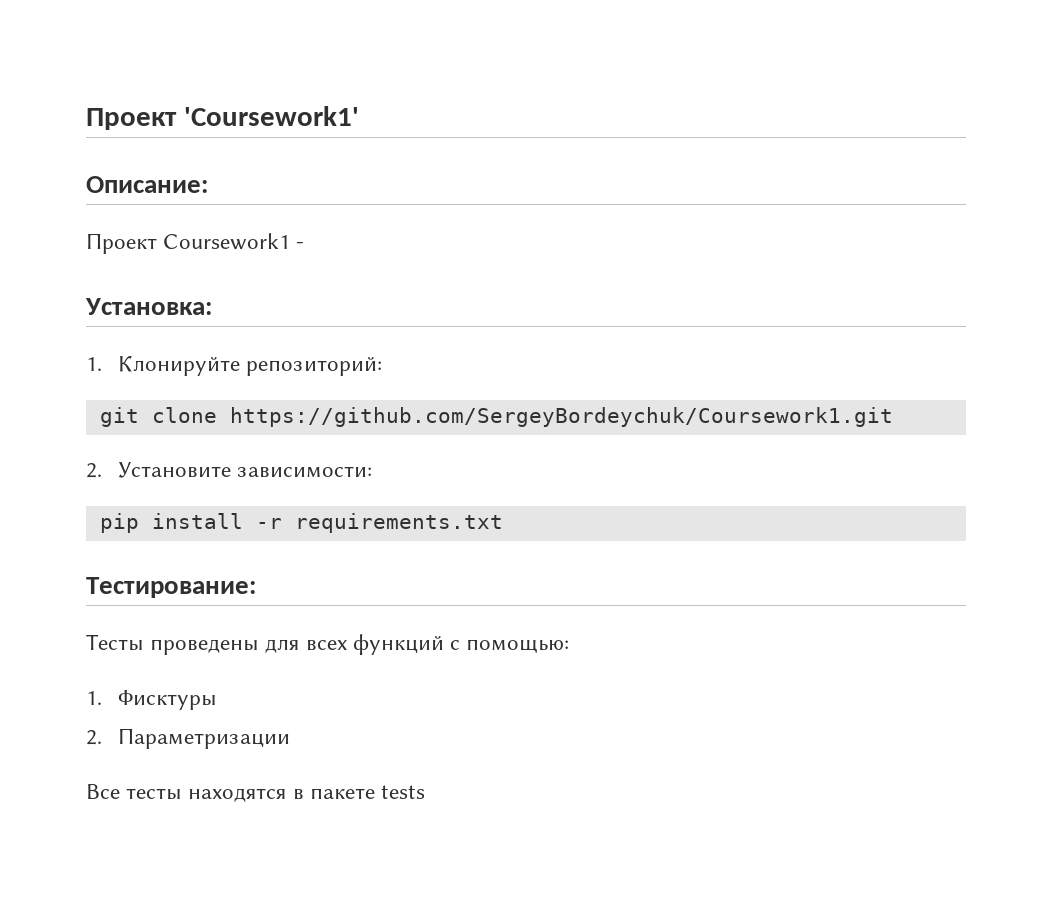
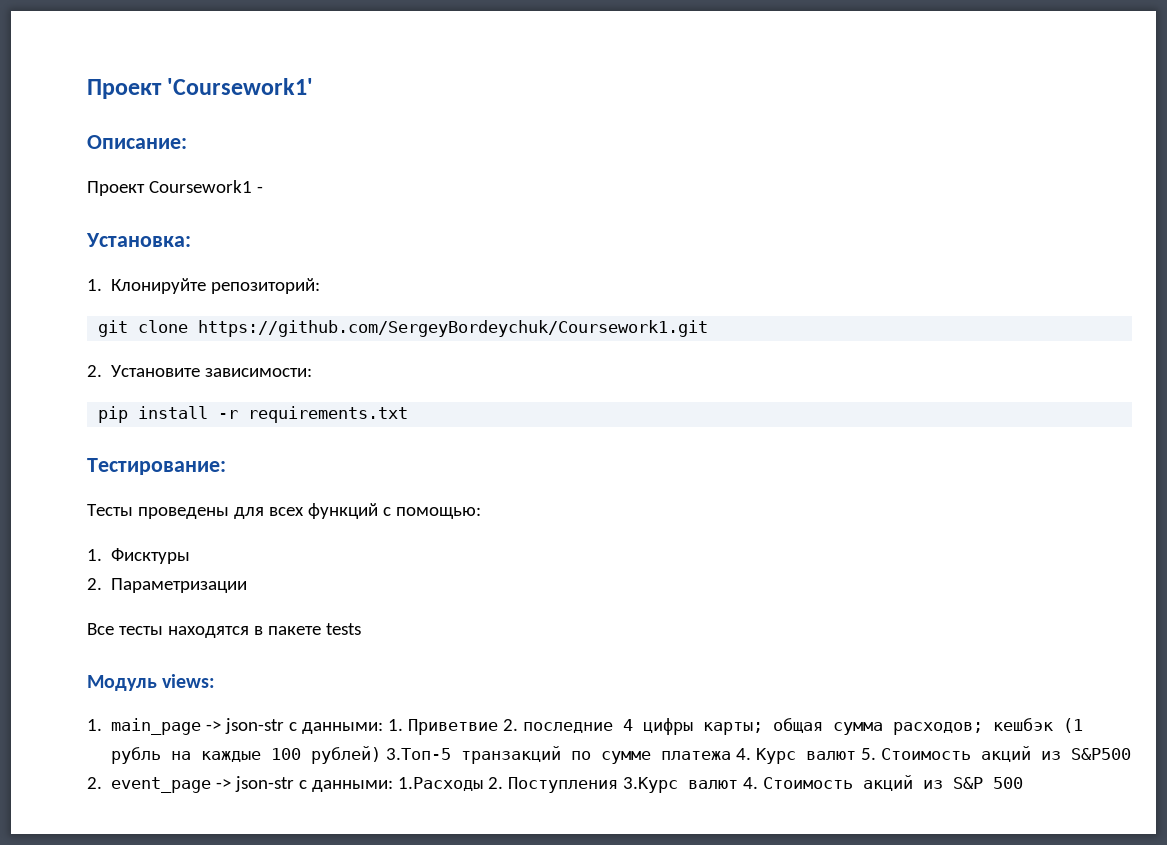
+ Модуль views:
+ 1. main_page -> json-str с данными: 1. Приветвие 2. последние 4 цифры карты; общая сумма расходов; кешбэк (1 рубль на каждые 100 рублей) 3.Топ-5 транзакций по сумме платежа 4. Курс валют 5. Стоимость акций из S&P500
+ 2. event_page -> json-str с данными: 1.Расходы 2. Поступления 3.Курс валют 4. Стоимость акций из S&P 500

